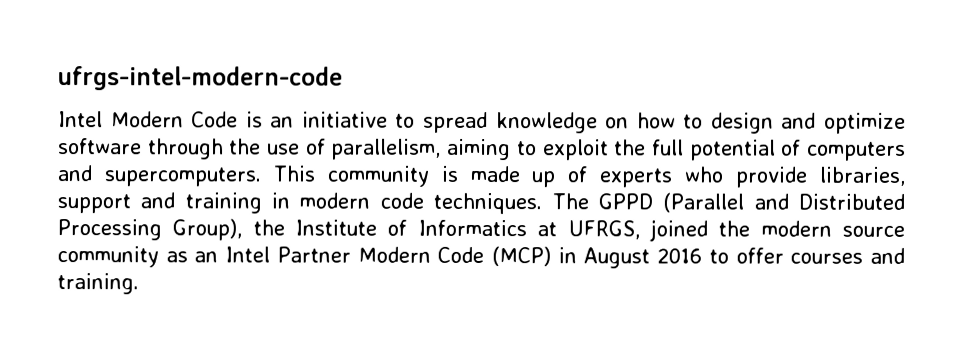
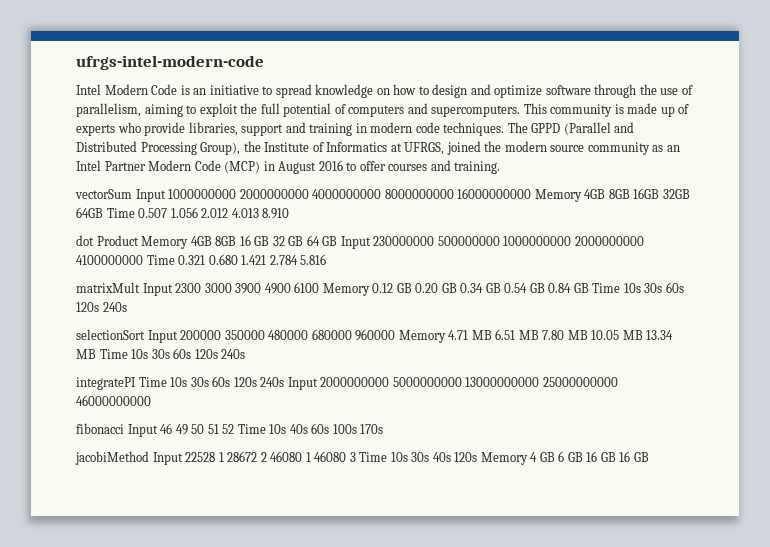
+ vectorSum Input 1000000000 2000000000 4000000000 8000000000 16000000000 Memory 4GB 8GB 16GB 32GB 64GB Time 0.507 1.056 2.012 4.013 8.910
+ dot Product Memory 4GB 8GB 16 GB 32 GB 64 GB Input 230000000 500000000 1000000000 2000000000 4100000000 Time 0.321 0.680 1.421 2.784 5.816
+ matrixMult Input 2300 3000 3900 4900 6100 Memory 0.12 GB 0.20 GB 0.34 GB 0.54 GB 0.84 GB Time 10s 30s 60s 120s 240s
+ selectionSort Input 200000 350000 480000 680000 960000 Memory 4.71 MB 6.51 MB 7.80 MB 10.05 MB 13.34 MB Time 10s 30s 60s 120s 240s
+ integratePI Time 10s 30s 60s 120s 240s Input 2000000000 5000000000 13000000000 25000000000 46000000000
+ fibonacci Input 46 49 50 51 52 Time 10s 40s 60s 100s 170s
+ jacobiMethod Input 22528 1 28672 2 46080 1 46080 3 Time 10s 30s 40s 120s Memory 4 GB 6 GB 16 GB 16 GB

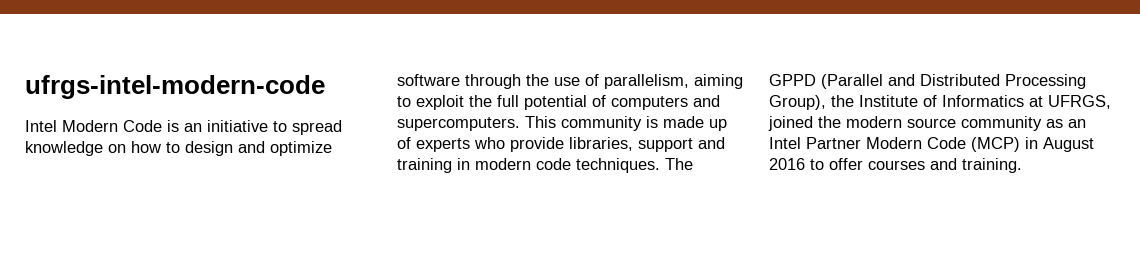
- vectorSum Input 1000000000 2000000000 4000000000 8000000000 16000000000 Memory 4GB 8GB 16GB 32GB 64GB Time 0.507 1.056 2.012 4.013 8.910
- dot Product Memory 4GB 8GB 16 GB 32 GB 64 GB Input 230000000 500000000 1000000000 2000000000 4100000000 Time 0.321 0.680 1.421 2.784 5.816
- matrixMult Input 2300 3000 3900 4900 6100 Memory 0.12 GB 0.20 GB 0.34 GB 0.54 GB 0.84 GB Time 10s 30s 60s 120s 240s
- selectionSort Input 200000 350000 480000 680000 960000 Memory 4.71 MB 6.51 MB 7.80 MB 10.05 MB 13.34 MB Time 10s 30s 60s 120s 240s
- integratePI Time 10s 30s 60s 120s 240s Input 2000000000 5000000000 13000000000 25000000000 46000000000
- fibonacci Input 46 49 50 51 52 Time 10s 40s 60s 100s 170s
- jacobiMethod Input 22528 1 28672 2 46080 1 46080 3 Time 10s 30s 40s 120s Memory 4 GB 6 GB 16 GB 16 GB

